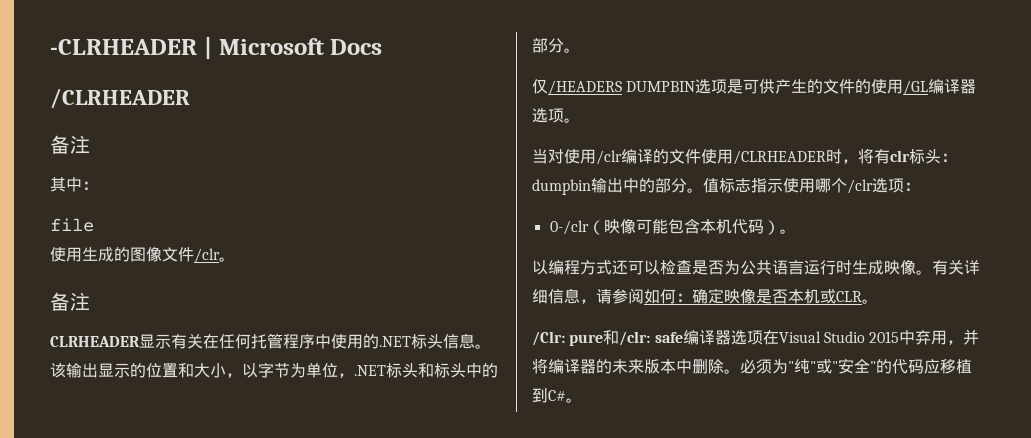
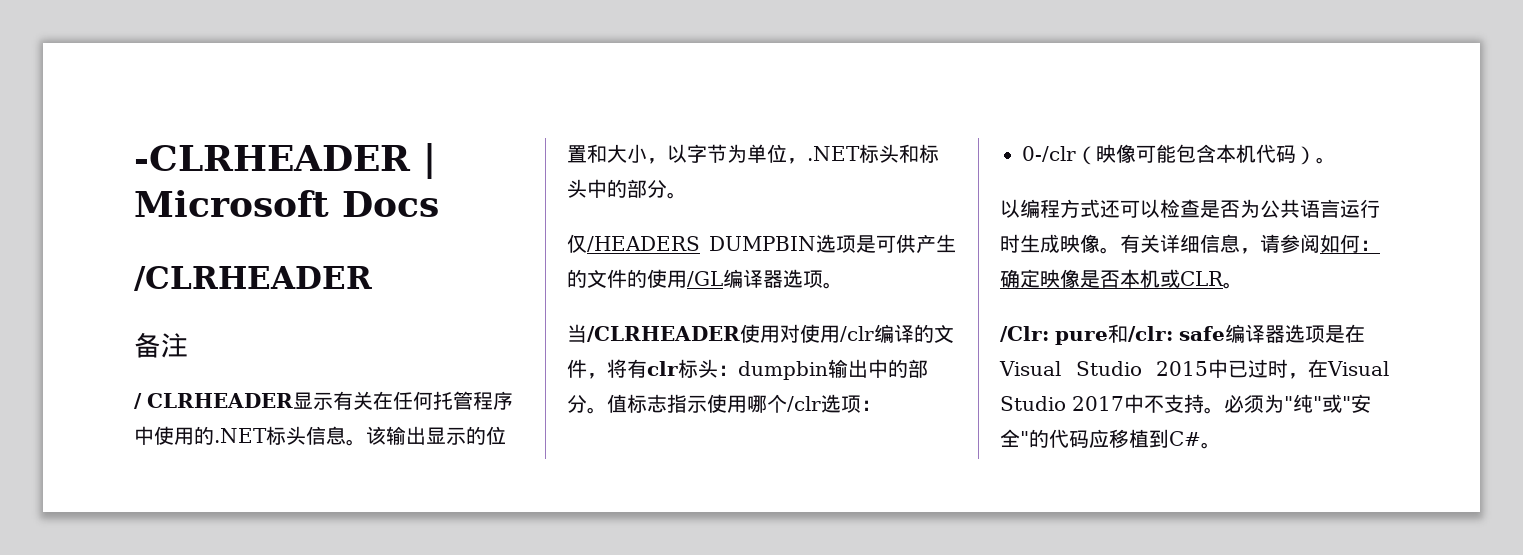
- 其中：
- file
- 使用生成的图像文件/clr。
- 备注
- CLRHEADER显示有关在任何托管程序中使用的.NET标头信息。
+ / CLRHEADER显示有关在任何托管程序中使用的.NET标头信息。
- 当对使用/clr编译的文件使用/CLRHEADER时，将有clr标头：dumpbin输出中的部分。
+ 当/CLRHEADER使用对使用/clr编译的文件，将有clr标头：dumpbin输出中的部分。
- /Clr: pure和/clr: safe编译器选项在Visual Studio 2015中弃用，并将编译器的未来版本中删除。
+ /Clr: pure和/clr: safe编译器选项是在Visual Studio 2015中已过时，在Visual Studio 2017中不支持。

